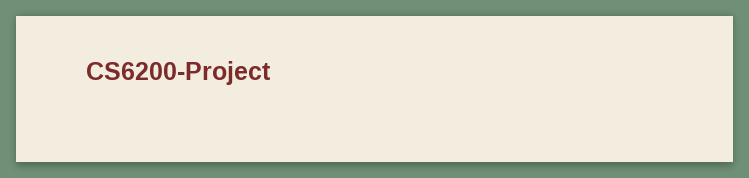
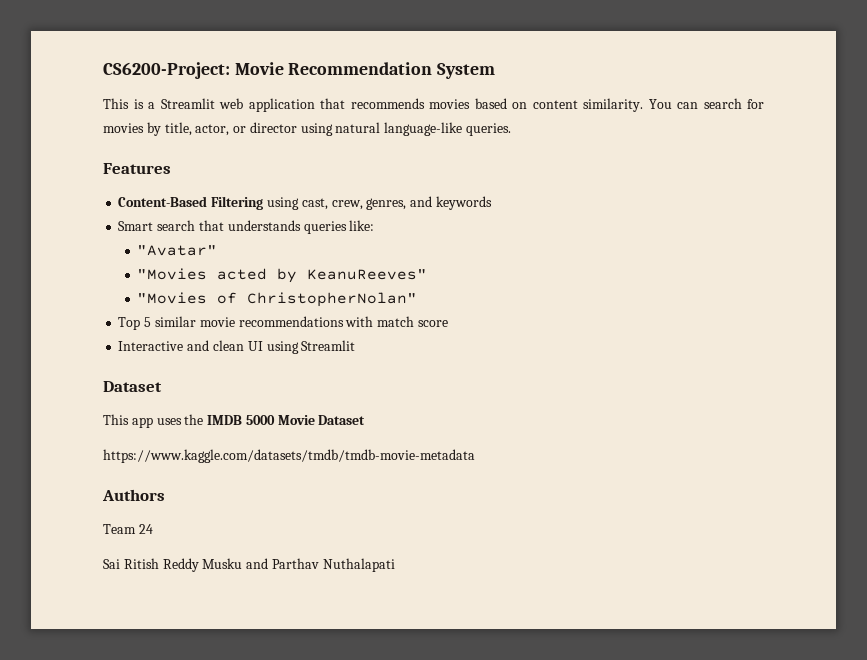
- CS6200-Project
+ CS6200-Project: Movie Recommendation System
+ This is a Streamlit web application that recommends movies based on content similarity. You can search for movies by title, actor, or director using natural language-like queries.
+ Features
+ Content-Based Filtering using cast, crew, genres, and keywords
+ Smart search that understands queries like:
+ "Avatar"
+ "Movies acted by KeanuReeves"
+ "Movies of ChristopherNolan"
+ Top 5 similar movie recommendations with match score
+ Interactive and clean UI using Streamlit
+ Dataset
+ This app uses the IMDB 5000 Movie Dataset
+ https://www.kaggle.com/datasets/tmdb/tmdb-movie-metadata
+ Authors
+ Team 24
+ Sai Ritish Reddy Musku and Parthav Nuthalapati

